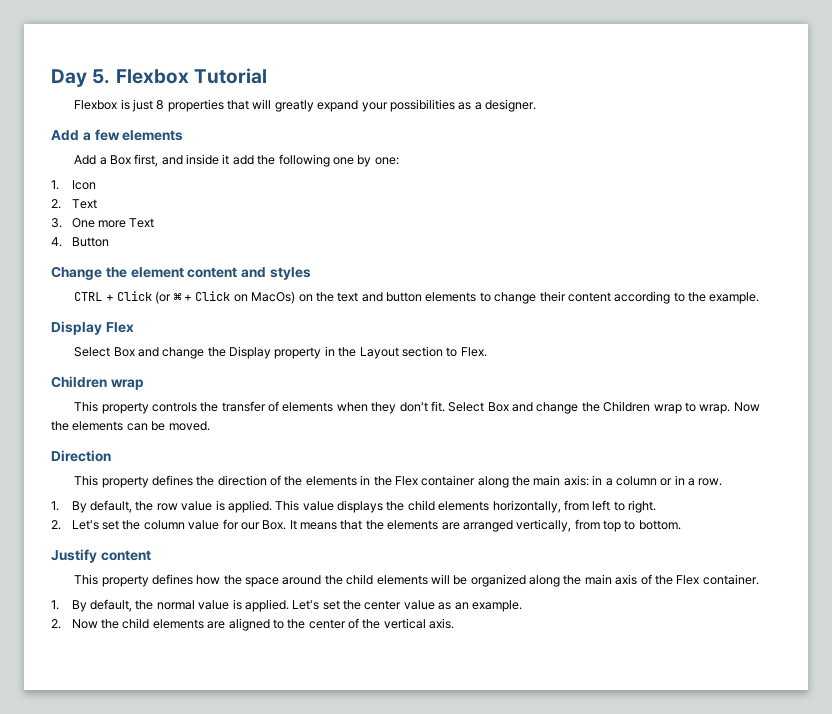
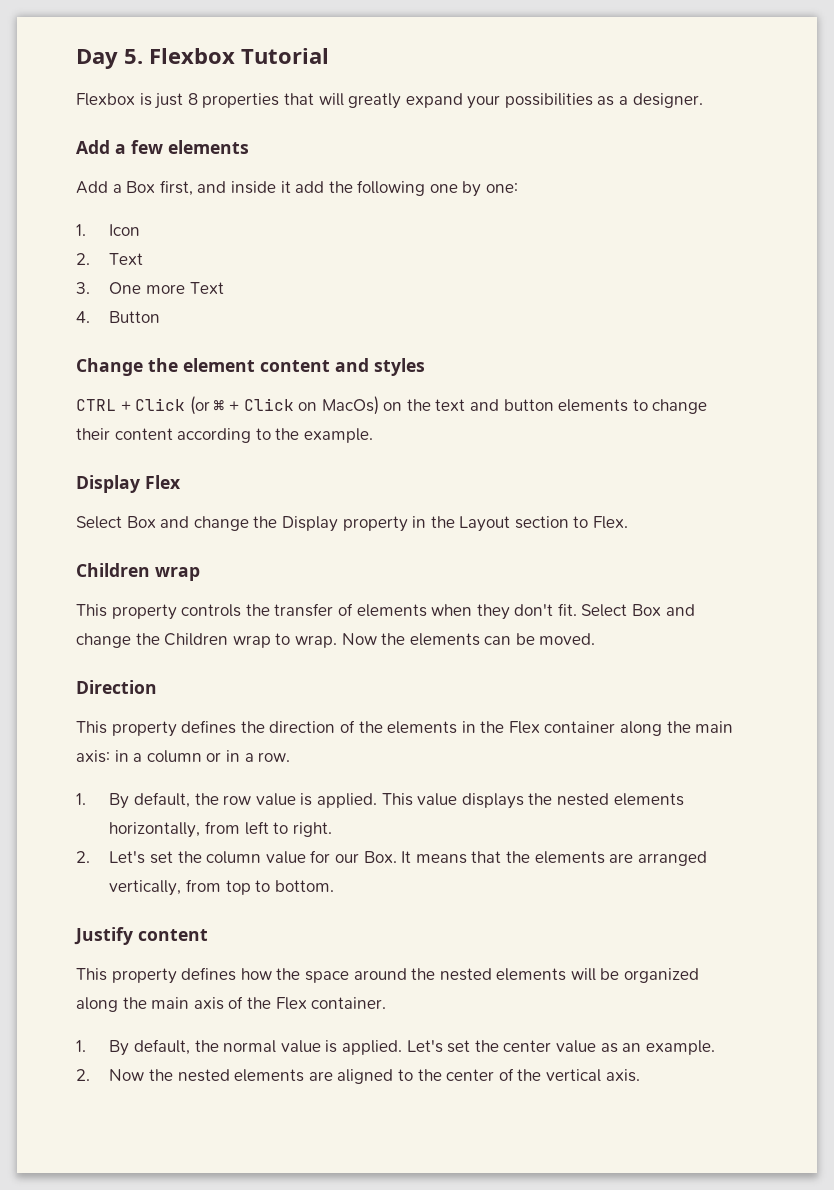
- This value displays the child elements horizontally, from left to right.
+ This value displays the nested elements horizontally, from left to right.
- This property defines how the space around the child elements will be organized along the main axis of the Flex container.
+ This property defines how the space around the nested elements will be organized along the main axis of the Flex container.
- 2. Now the child elements are aligned to the center of the vertical axis.
+ 2. Now the nested elements are aligned to the center of the vertical axis.

